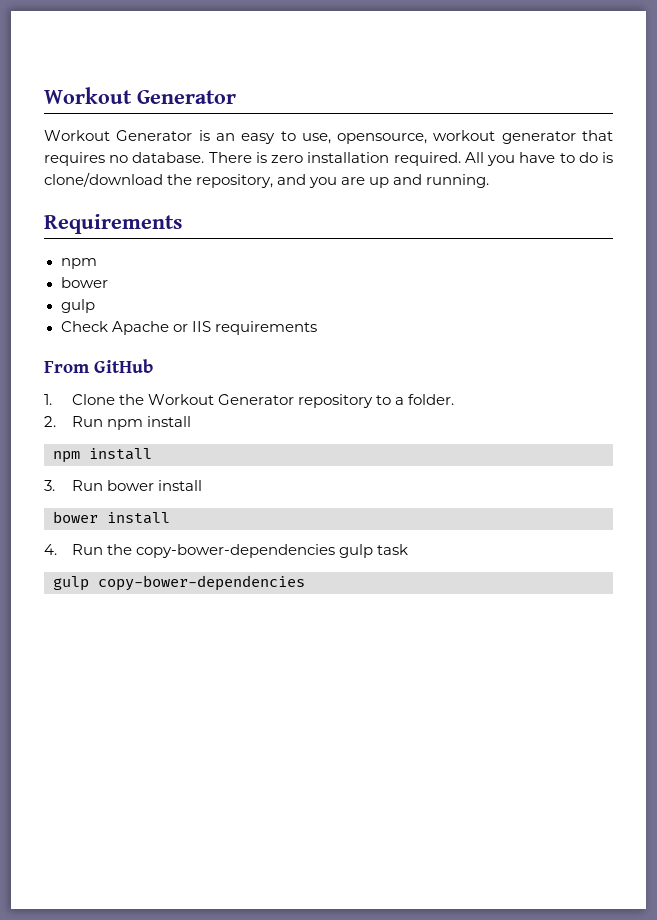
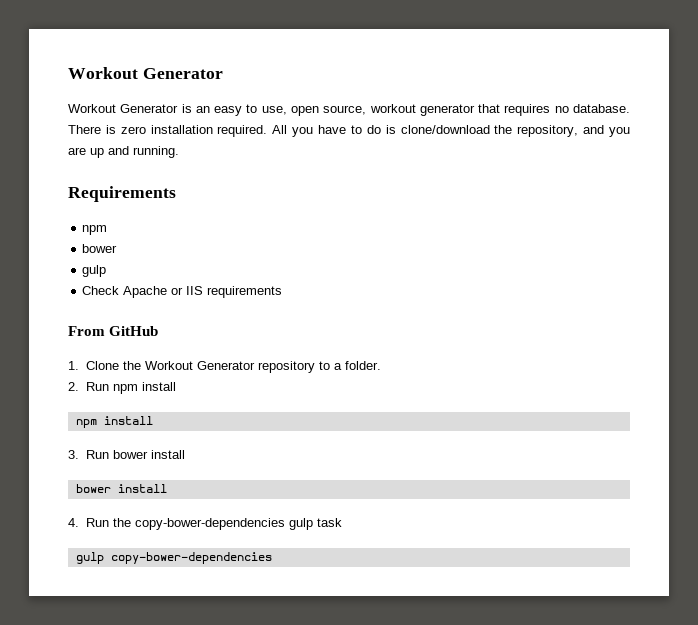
- Workout Generator is an easy to use, opensource, workout generator that requires no database.
+ Workout Generator is an easy to use, open source, workout generator that requires no database.

